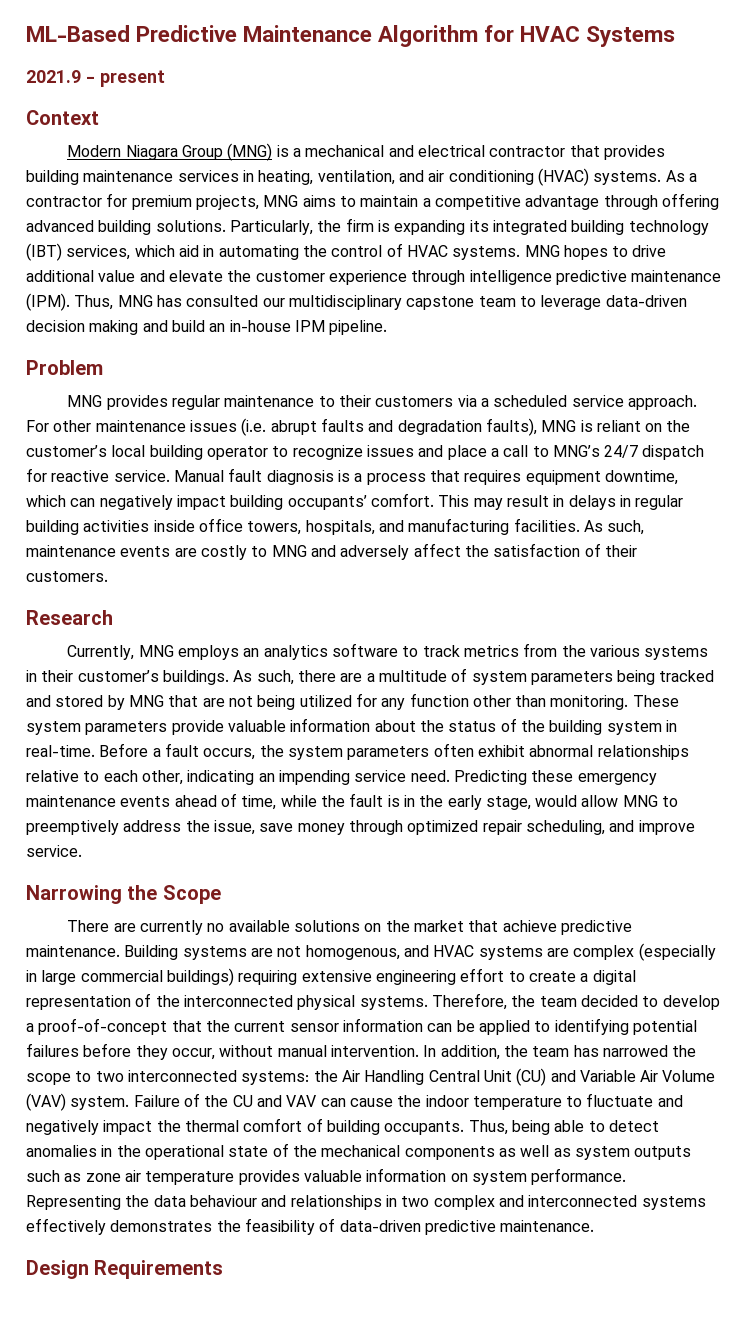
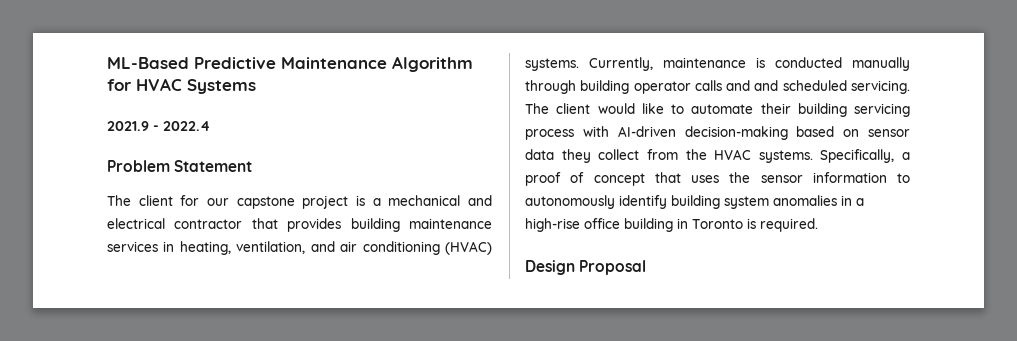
- 2021.9 - present
- Context
- Modern Niagara Group (MNG) is a mechanical and electrical contractor that provides building maintenance services in heating, ventilation, and air conditioning (HVAC) systems.
+ 2021.9 - 2022.4
+ Problem Statement
+ The client for our capstone project is a mechanical and electrical contractor that provides building maintenance services in heating, ventilation, and air conditioning (HVAC) systems.
- As a contractor for premium projects, MNG aims to maintain a competitive advantage through offering advanced building solutions. Particularly, the firm is expanding its integrated building technology (IBT) services, which aid in automating the control of HVAC systems. MNG hopes to drive additional value and elevate the customer experience through intelligence predictive maintenance (IPM). Thus, MNG has consulted our multidisciplinary capstone team to leverage data-driven decision making and build an in-house IPM pipeline.
- Problem
- MNG provides regular maintenance to their customers via a scheduled service approach. For other maintenance issues (i.e. abrupt faults and degradation faults), MNG is reliant on the customer’s local building operator to recognize issues and place a call to MNG’s 24/7 dispatch for reactive service. Manual fault diagnosis is a process that requires equipment downtime, which can negatively impact building occupants’ comfort. This may result in delays in regular building activities inside office towers, hospitals, and manufacturing facilities. As such, maintenance events are costly to MNG and adversely affect the satisfaction of their customers.
- Research
- Currently, MNG employs an analytics software to track metrics from the various systems in their customer’s buildings. As such, there are a multitude of system parameters being tracked and stored by MNG that are not being utilized for any function other than monitoring. These system parameters provide valuable information about the status of the building system in real-time. Before a fault occurs, the system parameters often exhibit abnormal relationships relative to each other, indicating an impending service need. Predicting these emergency maintenance events ahead of time, while the fault is in the early stage, would allow MNG to preemptively address the issue, save money through optimized repair scheduling, and improve service.
- Narrowing the Scope
- There are currently no available solutions on the market that achieve predictive maintenance. Building systems are not homogenous, and HVAC systems are complex (especially in large commercial buildings) requiring extensive engineering effort to create a digital representation of the interconnected physical systems. Therefore, the team decided to develop a proof-of-concept that the current sensor information can be applied to identifying potential failures before they occur, without manual intervention. In addition, the team has narrowed the scope to two interconnected systems: the Air Handling Central Unit (CU) and Variable Air Volume (VAV) system. Failure of the CU and VAV can cause the indoor temperature to fluctuate and negatively impact the thermal comfort of building occupants. Thus, being able to detect anomalies in the operational state of the mechanical components as well as system outputs such as zone air temperature provides valuable information on system performance. Representing the data behaviour and relationships in two complex and interconnected systems effectively demonstrates the feasibility of data-driven predictive maintenance.
+ Currently, maintenance is conducted manually through building operator calls and and scheduled servicing. The client would like to automate their building servicing process with AI-driven decision-making based on sensor data they collect from the HVAC systems. Specifically, a proof of concept that uses the sensor information to autonomously identify building system anomalies in a high-rise office building in Toronto is required.
- Design Requirements
+ Design Proposal

